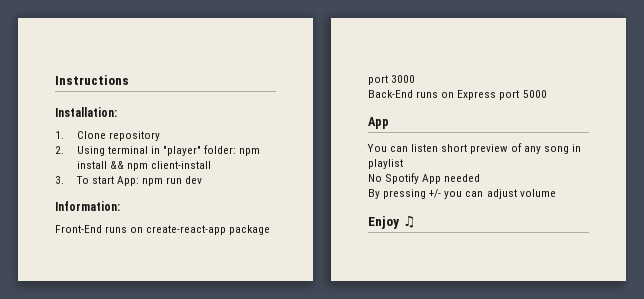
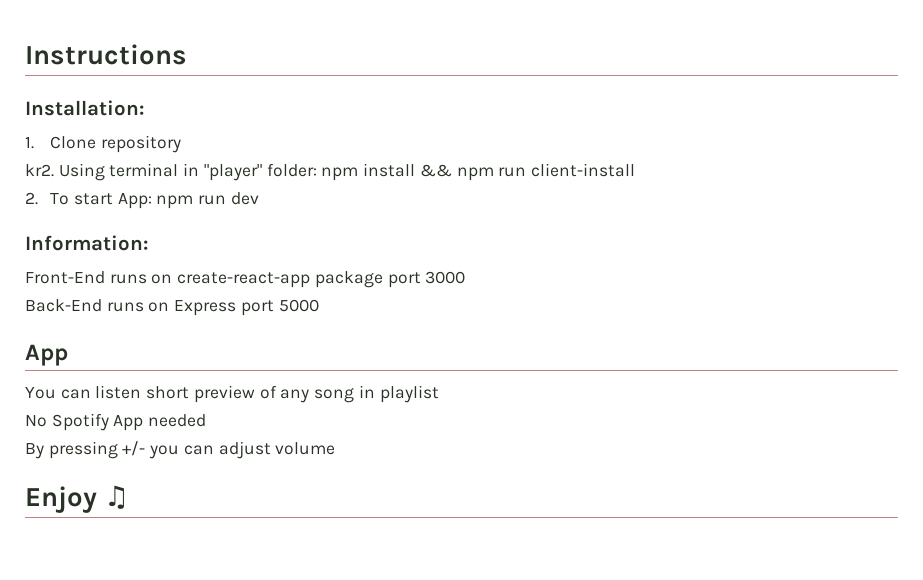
- 2. Using terminal in "player" folder: npm install && npm client-install
+ kr2. Using terminal in "player" folder: npm install && npm run client-install
- 3. To start App: npm run dev
+ 2. To start App: npm run dev

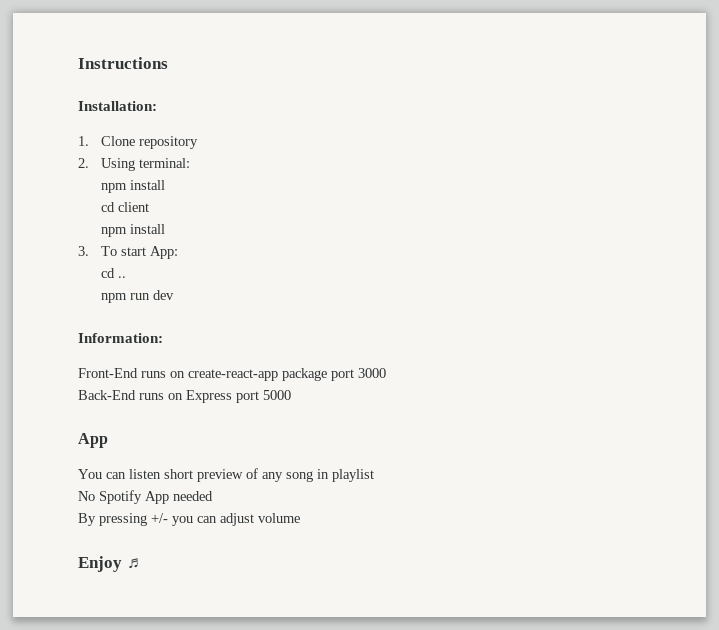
- kr2. Using terminal in "player" folder: npm install && npm run client-install
- 2. To start App: npm run dev
+ 2. Using terminal:
+ npm install
+ cd client
+ npm install
+ 3. To start App:
+ cd ..
+ npm run dev

